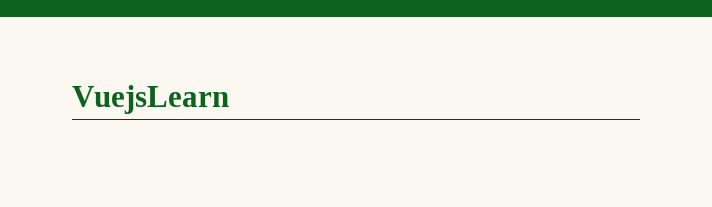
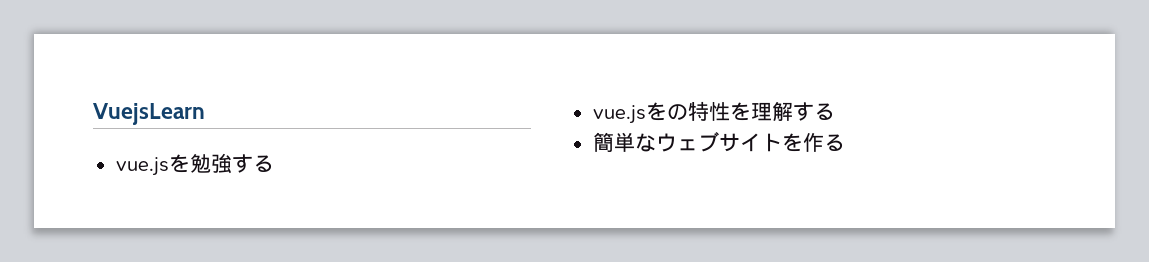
+ vue.jsを勉強する
+ vue.jsをの特性を理解する
+ 簡単なウェブサイトを作る

